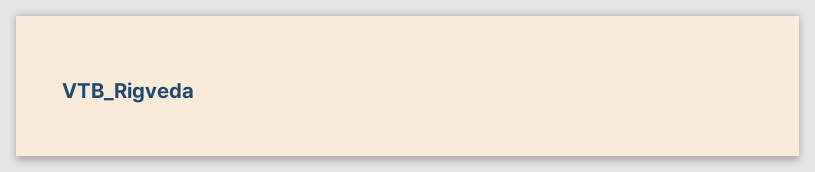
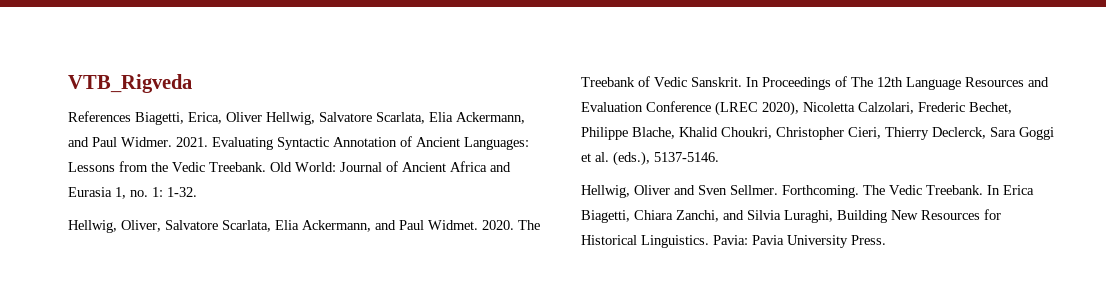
+ References Biagetti, Erica, Oliver Hellwig, Salvatore Scarlata, Elia Ackermann, and Paul Widmer. 2021. Evaluating Syntactic Annotation of Ancient Languages: Lessons from the Vedic Treebank. Old World: Journal of Ancient Africa and Eurasia 1, no. 1: 1-32.
+ Hellwig, Oliver, Salvatore Scarlata, Elia Ackermann, and Paul Widmet. 2020. The Treebank of Vedic Sanskrit. In Proceedings of The 12th Language Resources and Evaluation Conference (LREC 2020), Nicoletta Calzolari, Frederic Bechet, Philippe Blache, Khalid Choukri, Christopher Cieri, Thierry Declerck, Sara Goggi et al. (eds.), 5137-5146.
+ Hellwig, Oliver and Sven Sellmer. Forthcoming. The Vedic Treebank. In Erica Biagetti, Chiara Zanchi, and Silvia Luraghi, Building New Resources for Historical Linguistics. Pavia: Pavia University Press.

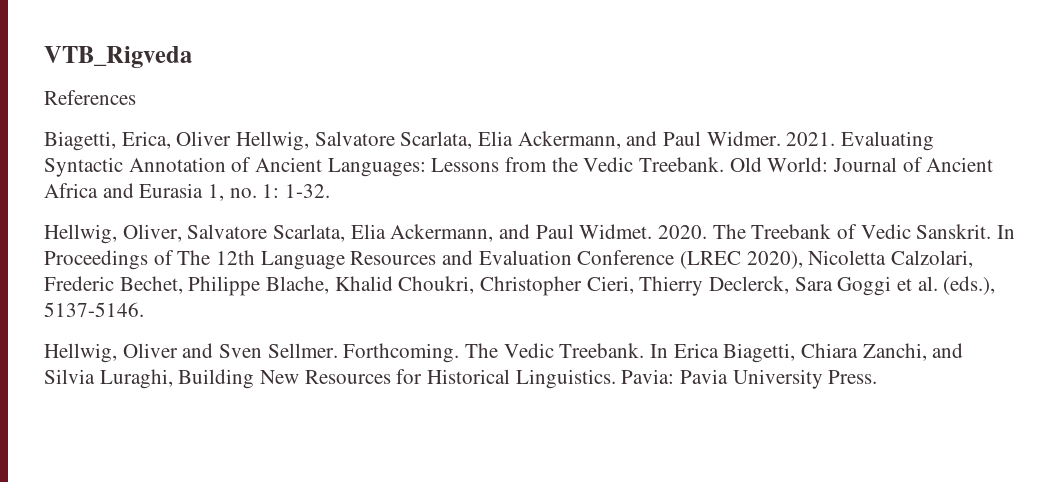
- References Biagetti, Erica, Oliver Hellwig, Salvatore Scarlata, Elia Ackermann, and Paul Widmer.
+ References
+ Biagetti, Erica, Oliver Hellwig, Salvatore Scarlata, Elia Ackermann, and Paul Widmer.

